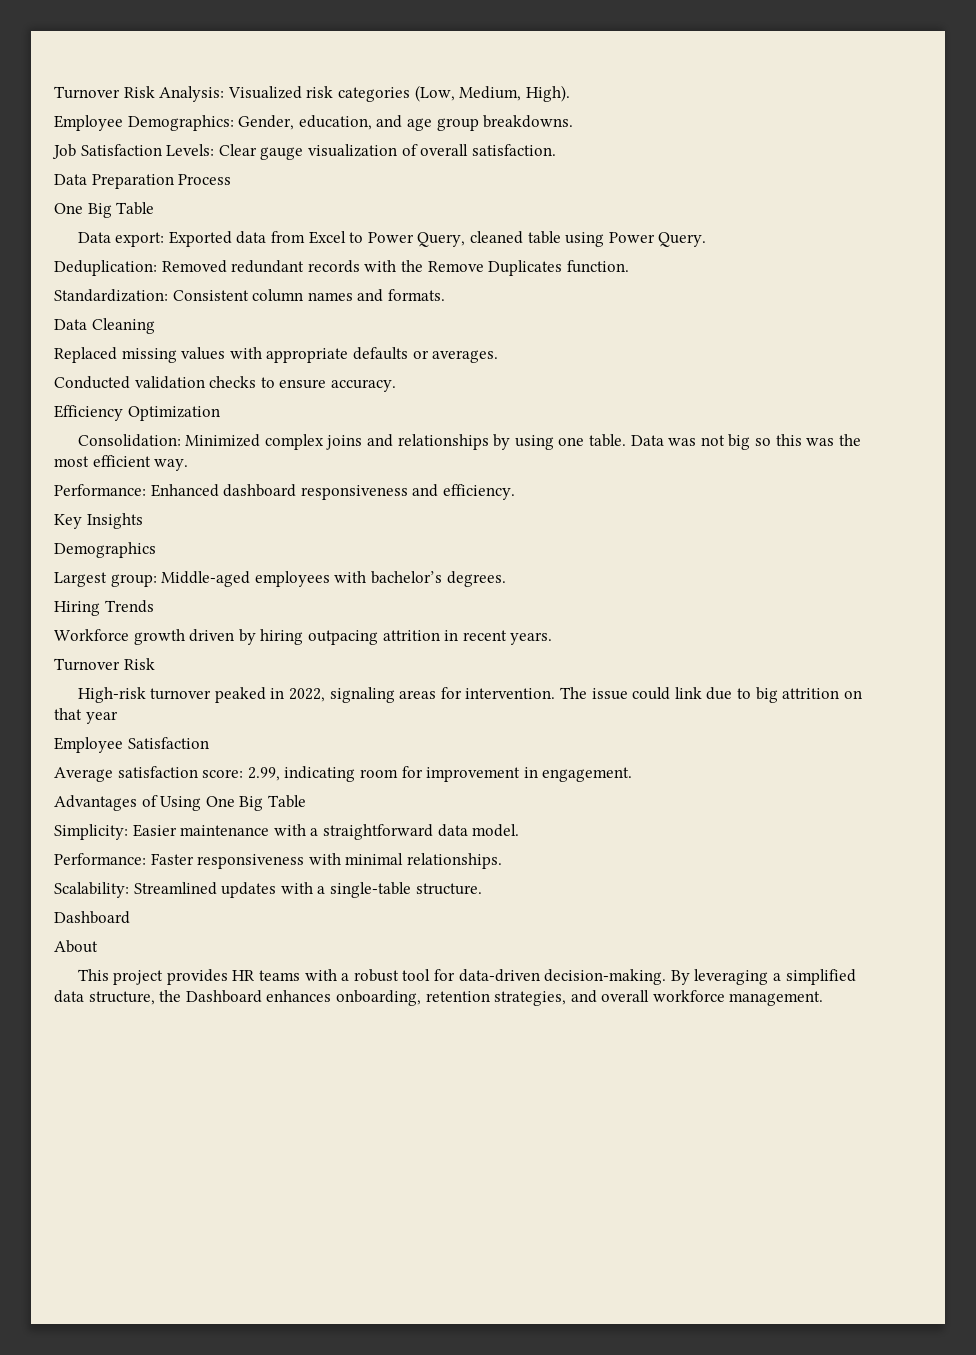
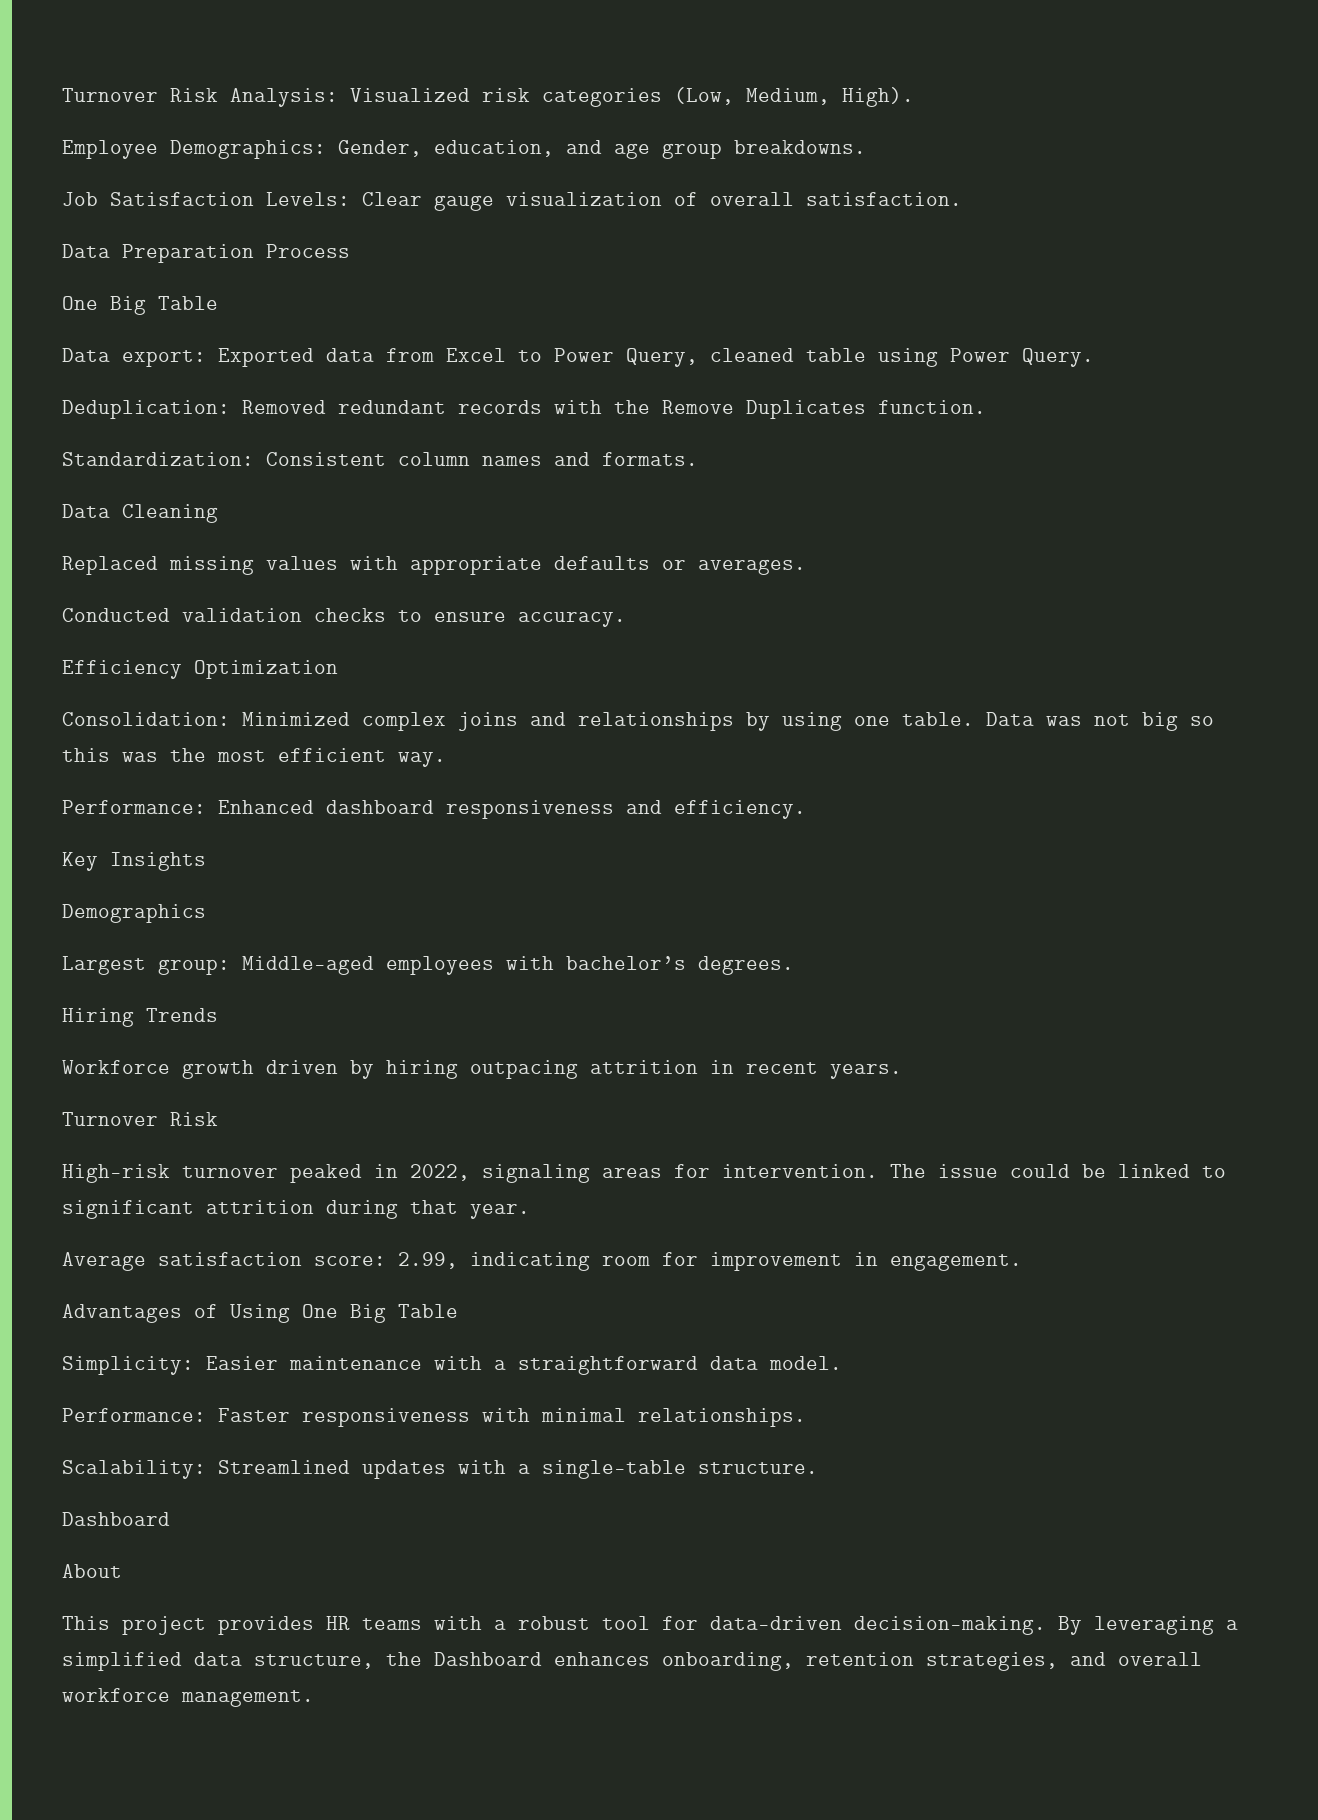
- The issue could link due to big attrition on that year
- Employee Satisfaction
+ The issue could be linked to significant attrition during that year.

